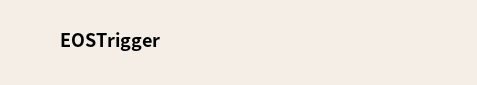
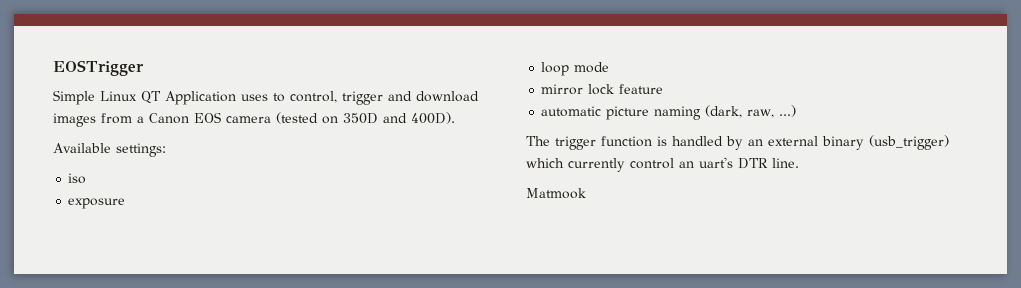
+ Simple Linux QT Application uses to control, trigger and download images from a Canon EOS camera (tested on 350D and 400D).
+ Available settings:
+ iso
+ exposure
+ loop mode
+ mirror lock feature
+ automatic picture naming (dark, raw, ...)
+ The trigger function is handled by an external binary (usb_trigger) which currently control an uart's DTR line.
+ Matmook

